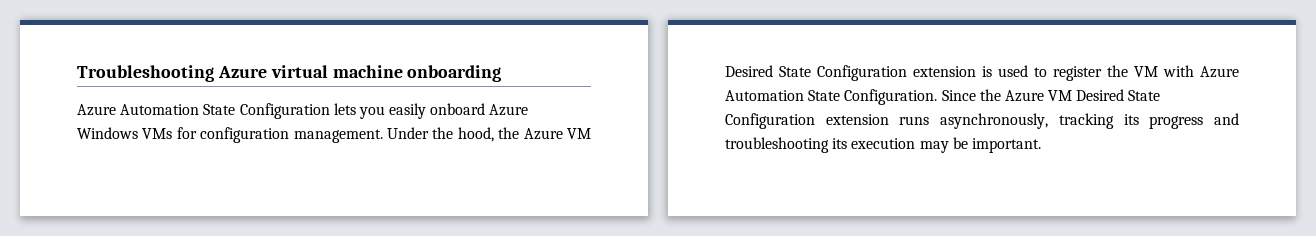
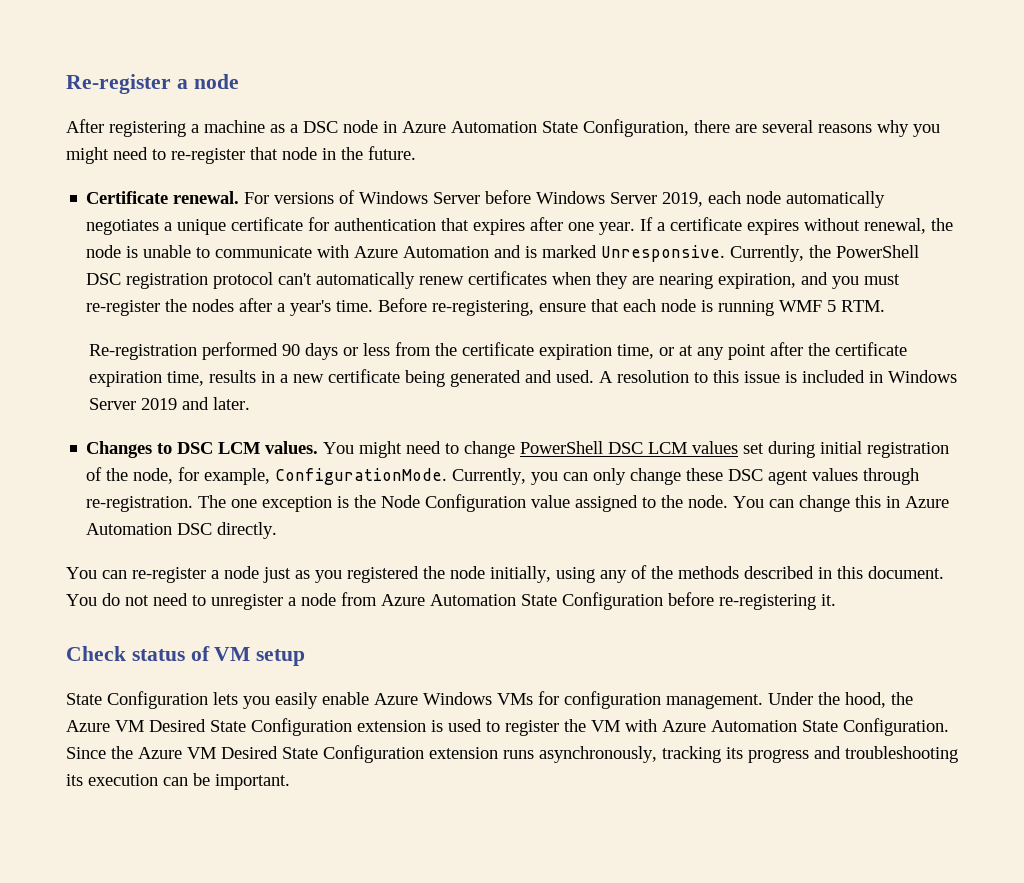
- Troubleshooting Azure virtual machine onboarding
- Azure Automation State Configuration lets you easily onboard Azure Windows VMs for configuration management.
+ Re-register a node
+ After registering a machine as a DSC node in Azure Automation State Configuration, there are several reasons why you might need to re-register that node in the future.
+ Certificate renewal. For versions of Windows Server before Windows Server 2019, each node automatically negotiates a unique certificate for authentication that expires after one year. If a certificate expires without renewal, the node is unable to communicate with Azure Automation and is marked Unresponsive. Currently, the PowerShell DSC registration protocol can't automatically renew certificates when they are nearing expiration, and you must re-register the nodes after a year's time. Before re-registering, ensure that each node is running WMF 5 RTM.
+ Re-registration performed 90 days or less from the certificate expiration time, or at any point after the certificate expiration time, results in a new certificate being generated and used. A resolution to this issue is included in Windows Server 2019 and later.
+ Changes to DSC LCM values. You might need to change PowerShell DSC LCM values set during initial registration of the node, for example, ConfigurationMode. Currently, you can only change these DSC agent values through re-registration. The one exception is the Node Configuration value assigned to the node. You can change this in Azure Automation DSC directly.
+ You can re-register a node just as you registered the node initially, using any of the methods described in this document. You do not need to unregister a node from Azure Automation State Configuration before re-registering it.
+ Check status of VM setup
+ State Configuration lets you easily enable Azure Windows VMs for configuration management.
- Since the Azure VM Desired State Configuration extension runs asynchronously, tracking its progress and troubleshooting its execution may be important.
+ Since the Azure VM Desired State Configuration extension runs asynchronously, tracking its progress and troubleshooting its execution can be important.

